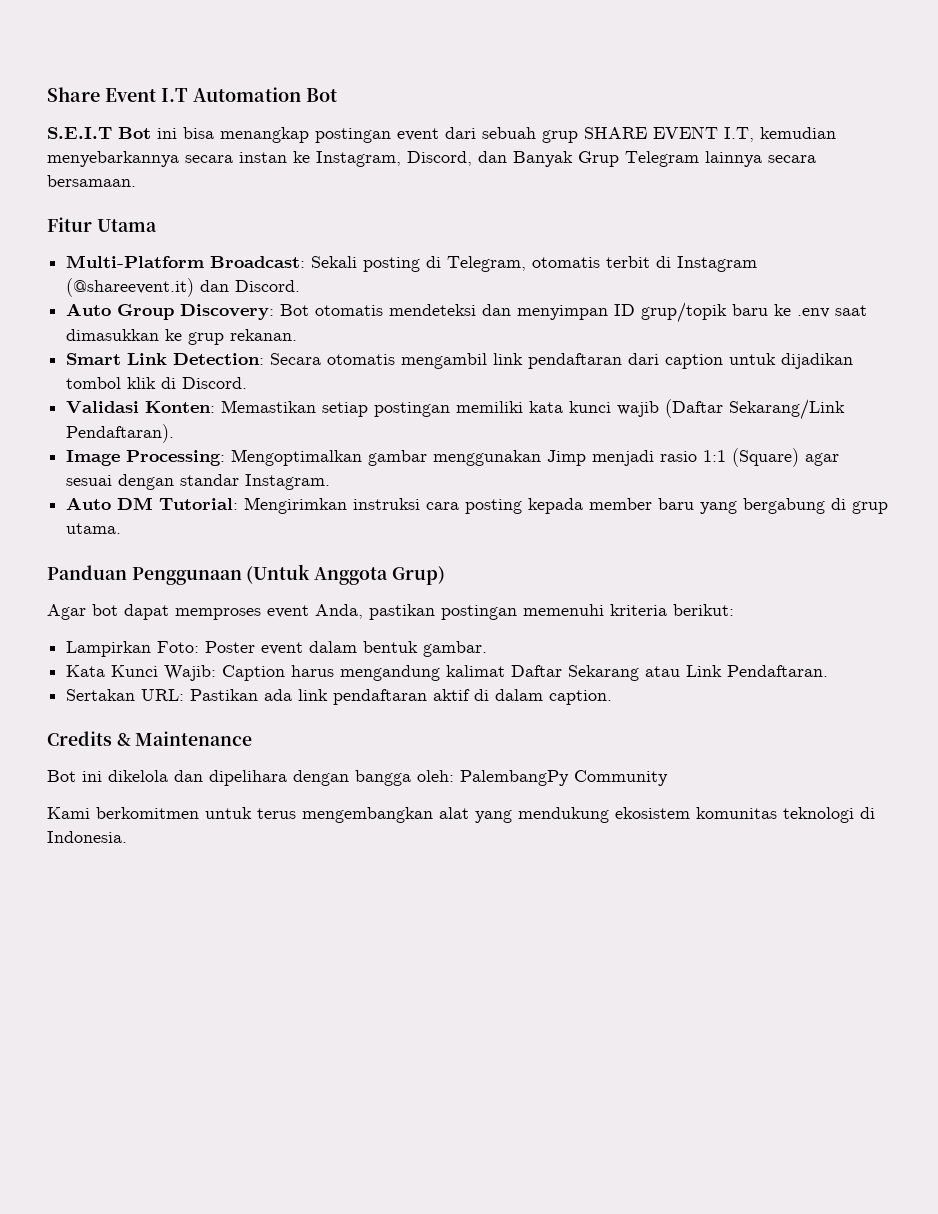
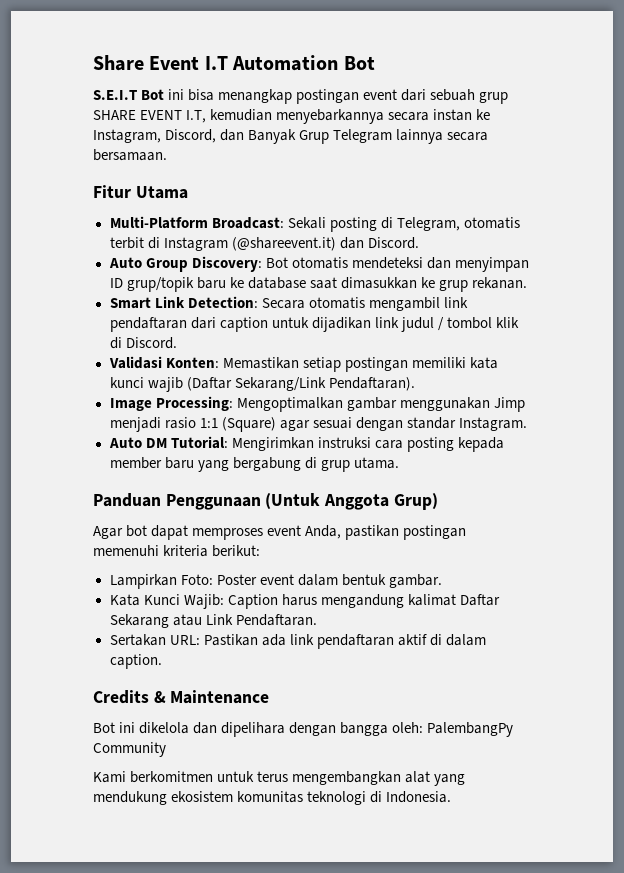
- Auto Group Discovery: Bot otomatis mendeteksi dan menyimpan ID grup/topik baru ke .env saat dimasukkan ke grup rekanan.
+ Auto Group Discovery: Bot otomatis mendeteksi dan menyimpan ID grup/topik baru ke database saat dimasukkan ke grup rekanan.
- Smart Link Detection: Secara otomatis mengambil link pendaftaran dari caption untuk dijadikan tombol klik di Discord.
+ Smart Link Detection: Secara otomatis mengambil link pendaftaran dari caption untuk dijadikan link judul / tombol klik di Discord.

